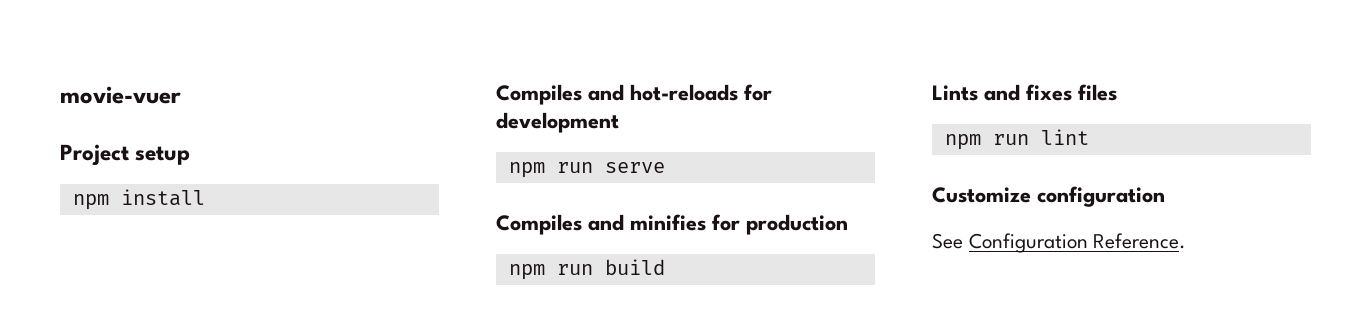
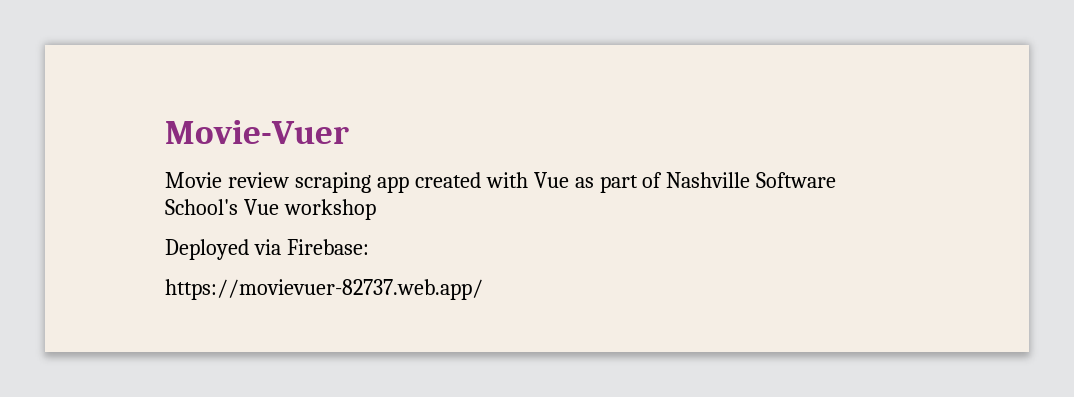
- movie-vuer
- Project setup
- npm install
- Compiles and hot-reloads for development
- npm run serve
- Compiles and minifies for production
- npm run build
- Lints and fixes files
- npm run lint
- Customize configuration
- See Configuration Reference.
+ Movie-Vuer
+ Movie review scraping app created with Vue as part of Nashville Software School's Vue workshop
+ Deployed via Firebase:
+ https://movievuer-82737.web.app/

